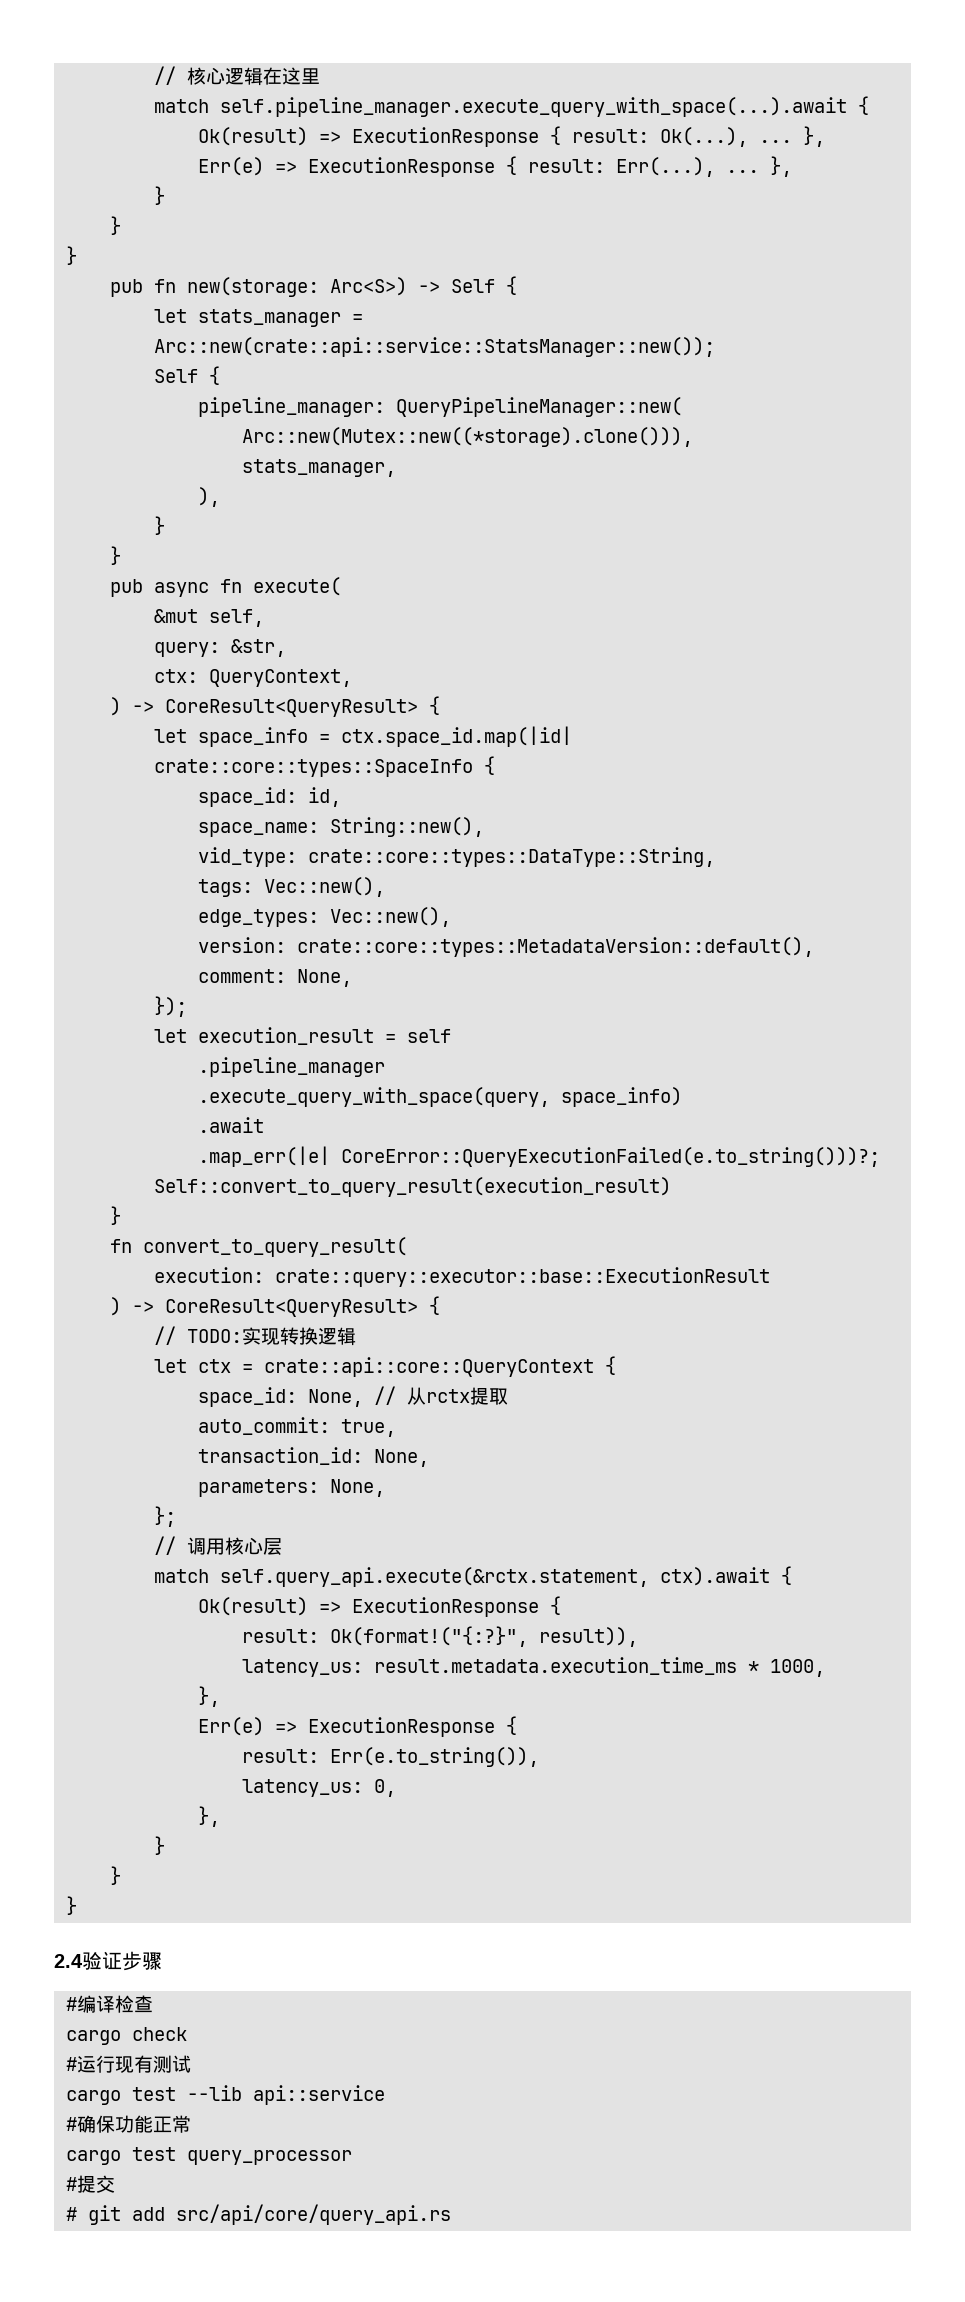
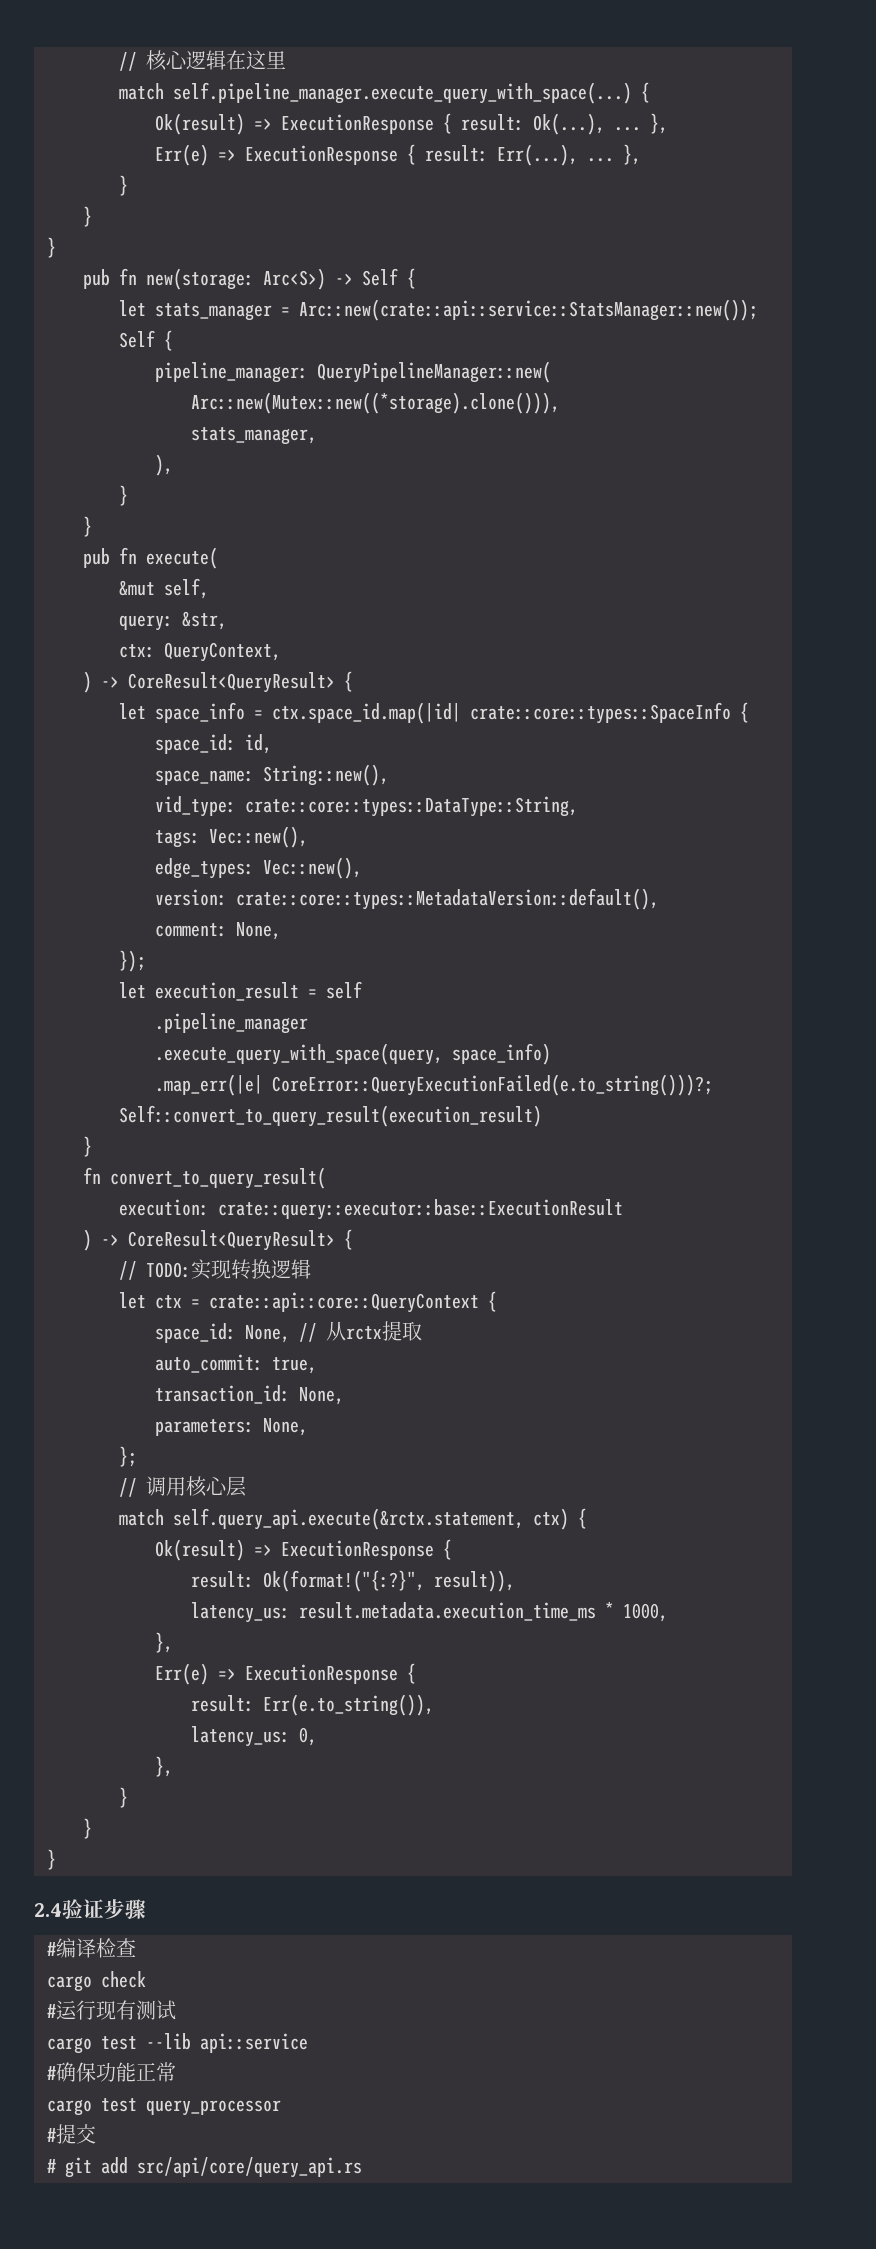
- match self.pipeline_manager.execute_query_with_space(...).await {
+ match self.pipeline_manager.execute_query_with_space(...) {
- pub async fn execute(
+ pub fn execute(
- .await
- match self.query_api.execute(&rctx.statement, ctx).await {
+ match self.query_api.execute(&rctx.statement, ctx) {

